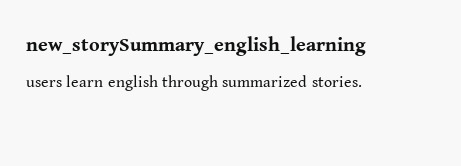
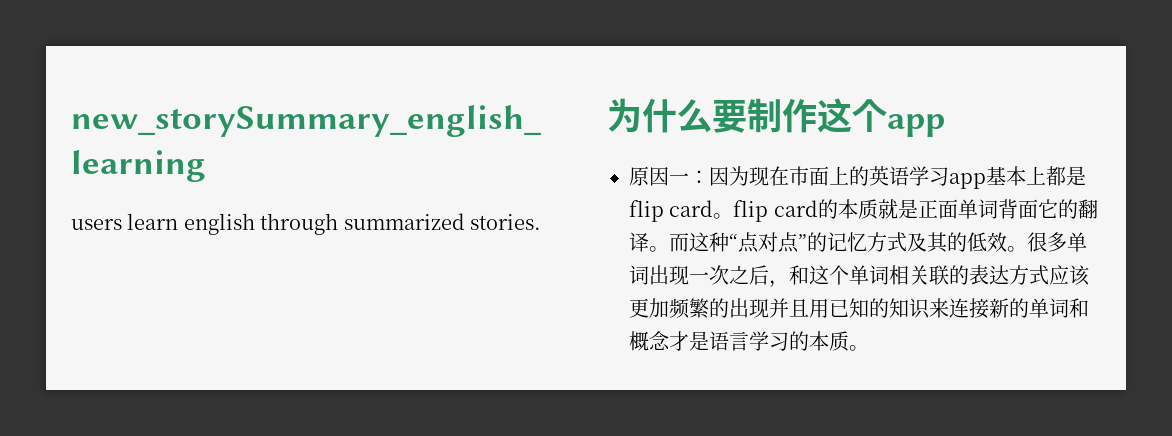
+ 为什么要制作这个app
+ 原因一：因为现在市面上的英语学习app基本上都是flip card。flip card的本质就是正面单词背面它的翻译。而这种“点对点”的记忆方式及其的低效。很多单词出现一次之后，和这个单词相关联的表达方式应该更加频繁的出现并且用已知的知识来连接新的单词和概念才是语言学习的本质。

